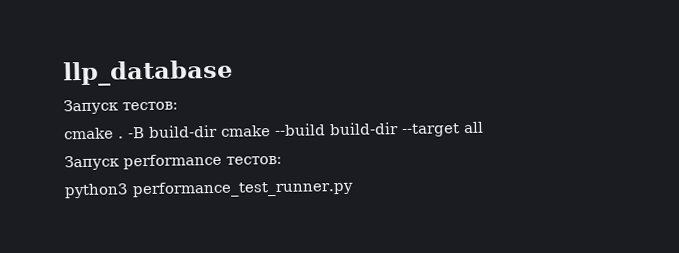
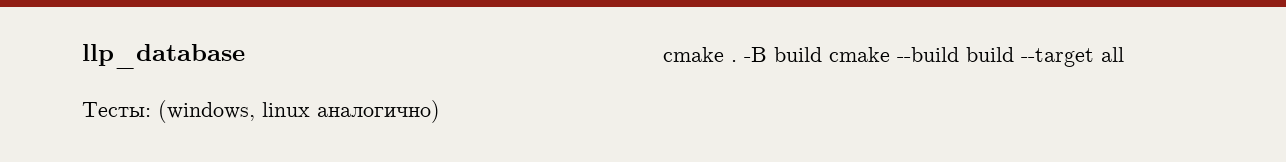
- Запуск тестов:
+ Тесты: (windows, linux аналогично)
- -B build-dir cmake --build build-dir --target all
+ -B build cmake --build build --target all
- Запуск performance тестов:
- python3 performance_test_runner.py

